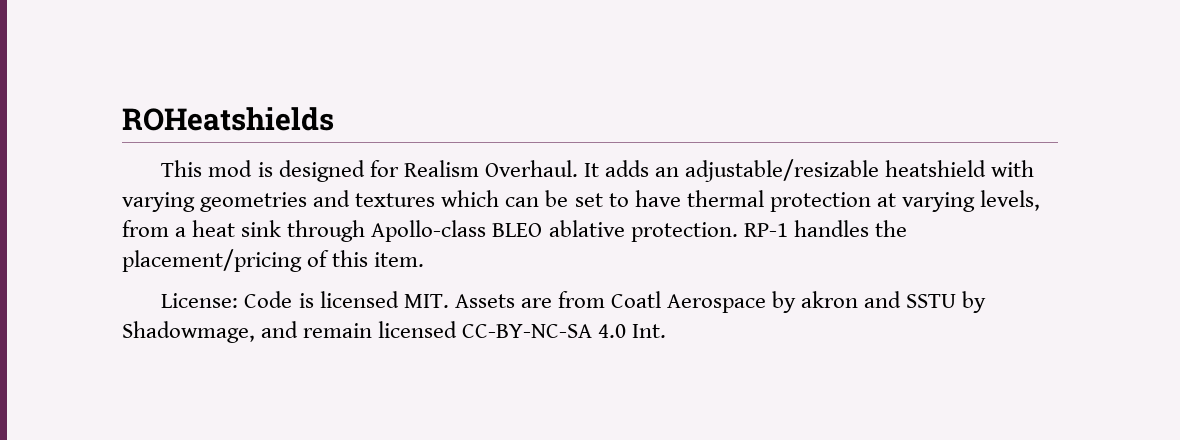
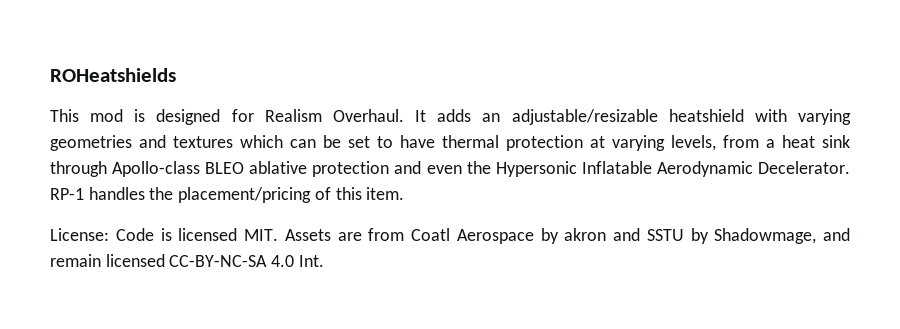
- It adds an adjustable/resizable heatshield with varying geometries and textures which can be set to have thermal protection at varying levels, from a heat sink through Apollo-class BLEO ablative protection.
+ It adds an adjustable/resizable heatshield with varying geometries and textures which can be set to have thermal protection at varying levels, from a heat sink through Apollo-class BLEO ablative protection and even the Hypersonic Inflatable Aerodynamic Decelerator.

